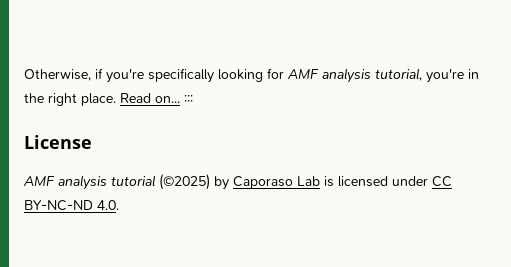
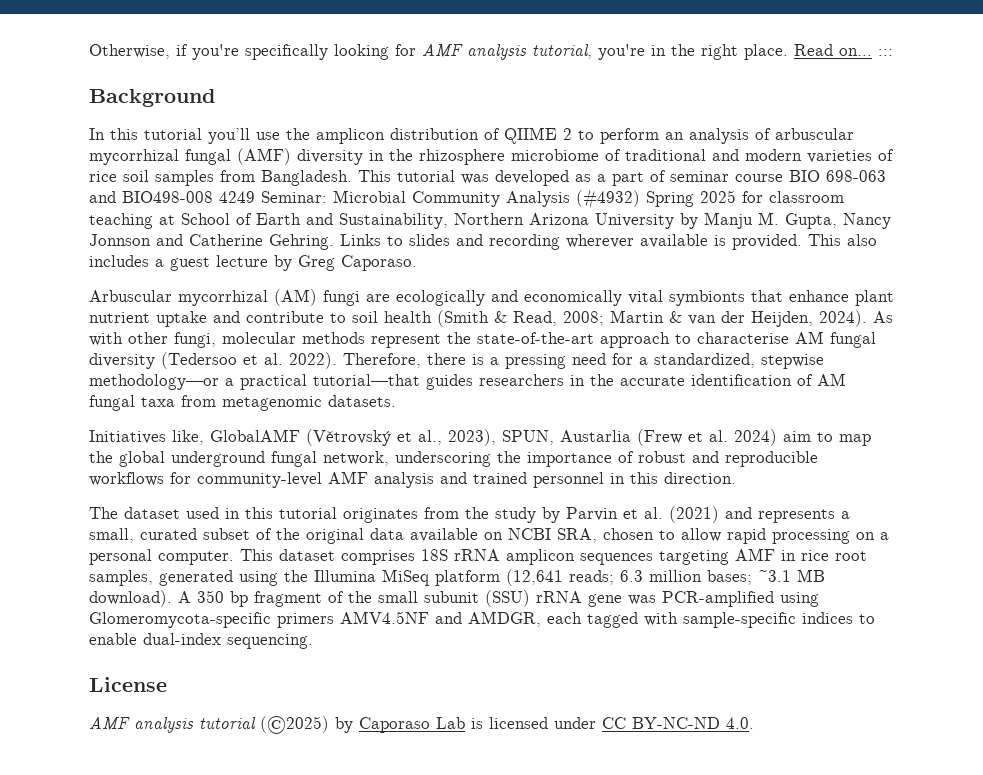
+ Background
+ In this tutorial you’ll use the amplicon distribution of QIIME 2 to perform an analysis of arbuscular mycorrhizal fungal (AMF) diversity in the rhizosphere microbiome of traditional and modern varieties of rice soil samples from Bangladesh. This tutorial was developed as a part of seminar course BIO 698-063 and BIO498-008 4249 Seminar: Microbial Community Analysis (#4932) Spring 2025 for classroom teaching at School of Earth and Sustainability, Northern Arizona University by Manju M. Gupta, Nancy Jonnson and Catherine Gehring. Links to slides and recording wherever available is provided. This also includes a guest lecture by Greg Caporaso.
+ Arbuscular mycorrhizal (AM) fungi are ecologically and economically vital symbionts that enhance plant nutrient uptake and contribute to soil health (Smith & Read, 2008; Martin & van der Heijden, 2024). As with other fungi, molecular methods represent the state-of-the-art approach to characterise AM fungal diversity (Tedersoo et al. 2022). Therefore, there is a pressing need for a standardized, stepwise methodology—or a practical tutorial—that guides researchers in the accurate identification of AM fungal taxa from metagenomic datasets.
+ Initiatives like, GlobalAMF (Větrovský et al., 2023), SPUN, Austarlia (Frew et al. 2024) aim to map the global underground fungal network, underscoring the importance of robust and reproducible workflows for community-level AMF analysis and trained personnel in this direction.
+ The dataset used in this tutorial originates from the study by Parvin et al. (2021) and represents a small, curated subset of the original data available on NCBI SRA, chosen to allow rapid processing on a personal computer. This dataset comprises 18S rRNA amplicon sequences targeting AMF in rice root samples, generated using the Illumina MiSeq platform (12,641 reads; 6.3 million bases; ~3.1 MB download). A 350 bp fragment of the small subunit (SSU) rRNA gene was PCR-amplified using Glomeromycota-specific primers AMV4.5NF and AMDGR, each tagged with sample-specific indices to enable dual-index sequencing.

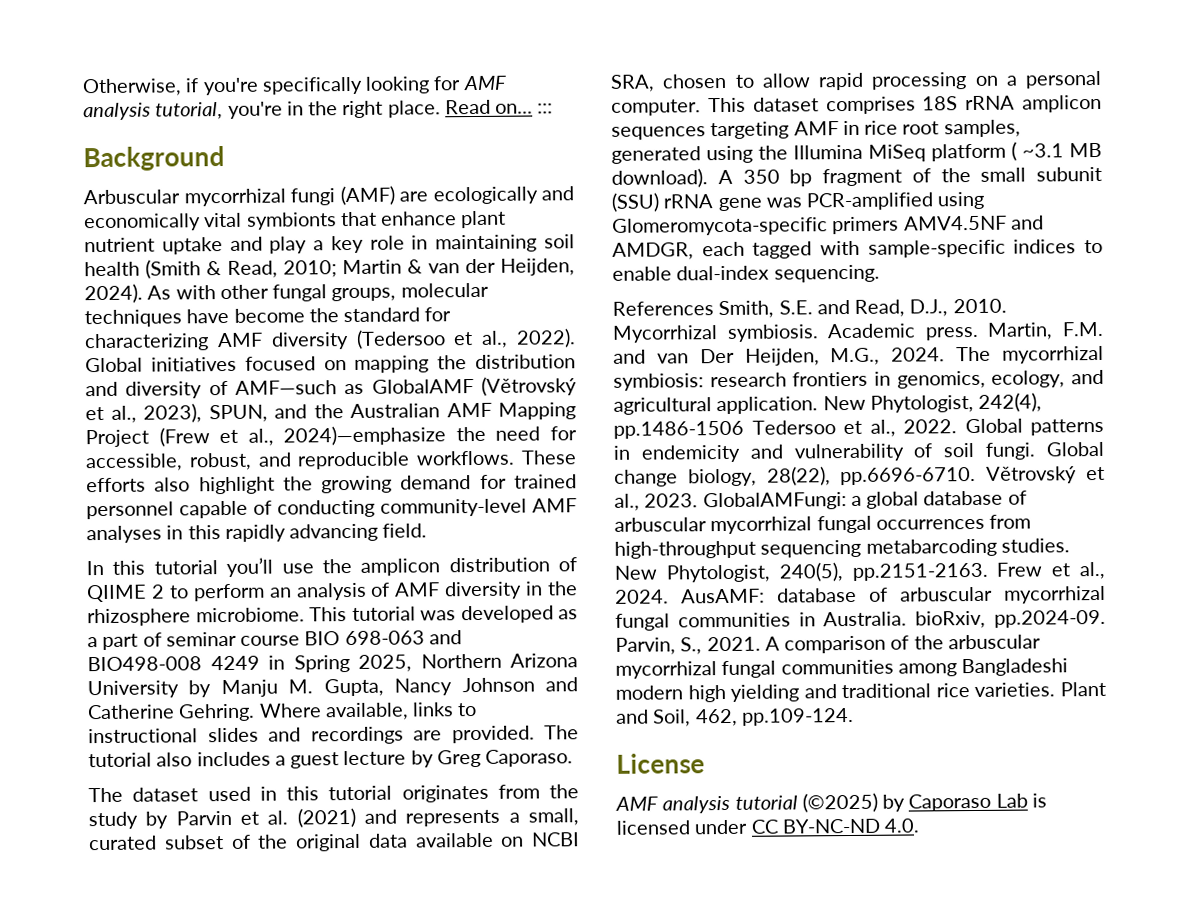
+ Arbuscular mycorrhizal fungi (AMF) are ecologically and economically vital symbionts that enhance plant nutrient uptake and play a key role in maintaining soil health (Smith & Read, 2010; Martin & van der Heijden, 2024). As with other fungal groups, molecular techniques have become the standard for characterizing AMF diversity (Tedersoo et al., 2022). Global initiatives focused on mapping the distribution and diversity of AMF—such as GlobalAMF (Větrovský et al., 2023), SPUN, and the Australian AMF Mapping Project (Frew et al., 2024)—emphasize the need for accessible, robust, and reproducible workflows. These efforts also highlight the growing demand for trained personnel capable of conducting community-level AMF analyses in this rapidly advancing field.
- In this tutorial you’ll use the amplicon distribution of QIIME 2 to perform an analysis of arbuscular mycorrhizal fungal (AMF) diversity in the rhizosphere microbiome of traditional and modern varieties of rice soil samples from Bangladesh.
+ In this tutorial you’ll use the amplicon distribution of QIIME 2 to perform an analysis of AMF diversity in the rhizosphere microbiome.
- This tutorial was developed as a part of seminar course BIO 698-063 and BIO498-008 4249 Seminar: Microbial Community Analysis (#4932) Spring 2025 for classroom teaching at School of Earth and Sustainability, Northern Arizona University by Manju M. Gupta, Nancy Jonnson and Catherine Gehring.
+ This tutorial was developed as a part of seminar course BIO 698-063 and BIO498-008 4249 in Spring 2025, Northern Arizona University by Manju M. Gupta, Nancy Johnson and Catherine Gehring.
- Links to slides and recording wherever available is provided. This also includes a guest lecture by Greg Caporaso.
+ Where available, links to instructional slides and recordings are provided. The tutorial also includes a guest lecture by Greg Caporaso.
- Arbuscular mycorrhizal (AM) fungi are ecologically and economically vital symbionts that enhance plant nutrient uptake and contribute to soil health (Smith & Read, 2008; Martin & van der Heijden, 2024). As with other fungi, molecular methods represent the state-of-the-art approach to characterise AM fungal diversity (Tedersoo et al. 2022). Therefore, there is a pressing need for a standardized, stepwise methodology—or a practical tutorial—that guides researchers in the accurate identification of AM fungal taxa from metagenomic datasets.
- Initiatives like, GlobalAMF (Větrovský et al., 2023), SPUN, Austarlia (Frew et al. 2024) aim to map the global underground fungal network, underscoring the importance of robust and reproducible workflows for community-level AMF analysis and trained personnel in this direction.
- This dataset comprises 18S rRNA amplicon sequences targeting AMF in rice root samples, generated using the Illumina MiSeq platform (12,641 reads; 6.3 million bases; ~3.1 MB download).
+ This dataset comprises 18S rRNA amplicon sequences targeting AMF in rice root samples, generated using the Illumina MiSeq platform ( ~3.1 MB download).
+ References Smith, S.E. and Read, D.J., 2010. Mycorrhizal symbiosis. Academic press. Martin, F.M. and van Der Heijden, M.G., 2024. The mycorrhizal symbiosis: research frontiers in genomics, ecology, and agricultural application. New Phytologist, 242(4), pp.1486-1506 Tedersoo et al., 2022. Global patterns in endemicity and vulnerability of soil fungi. Global change biology, 28(22), pp.6696-6710. Větrovský et al., 2023. GlobalAMFungi: a global database of arbuscular mycorrhizal fungal occurrences from high‐throughput sequencing metabarcoding studies. New Phytologist, 240(5), pp.2151-2163. Frew et al., 2024. AusAMF: database of arbuscular mycorrhizal fungal communities in Australia. bioRxiv, pp.2024-09. Parvin, S., 2021. A comparison of the arbuscular mycorrhizal fungal communities among Bangladeshi modern high yielding and traditional rice varieties. Plant and Soil, 462, pp.109-124.

